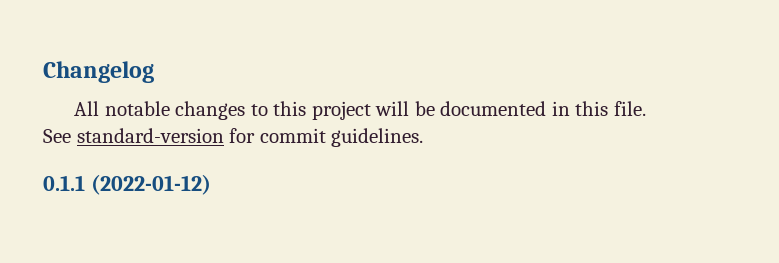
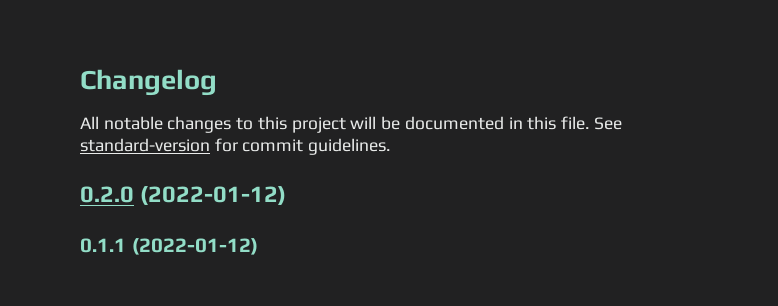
+ 0.2.0 (2022-01-12)

